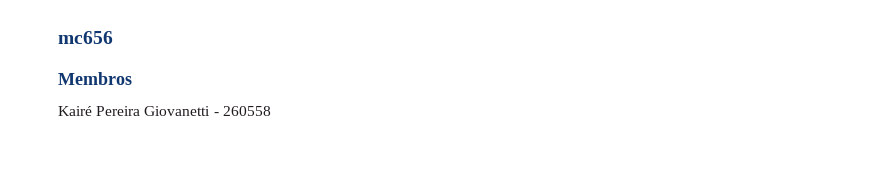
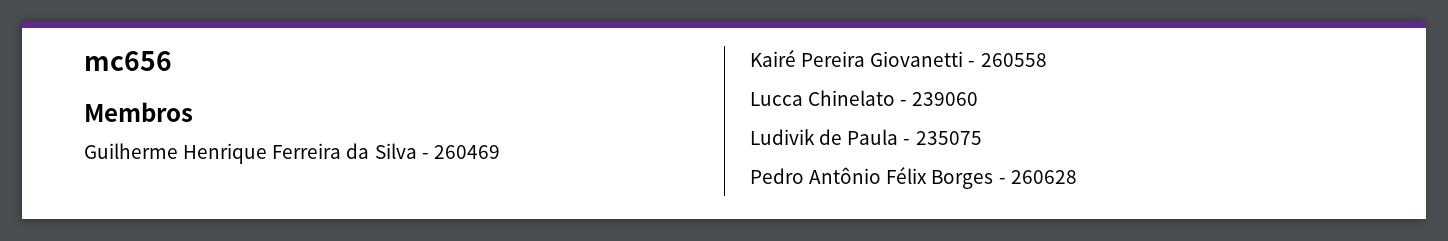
+ Guilherme Henrique Ferreira da Silva - 260469
+ Lucca Chinelato - 239060
+ Ludivik de Paula - 235075
+ Pedro Antônio Félix Borges - 260628

